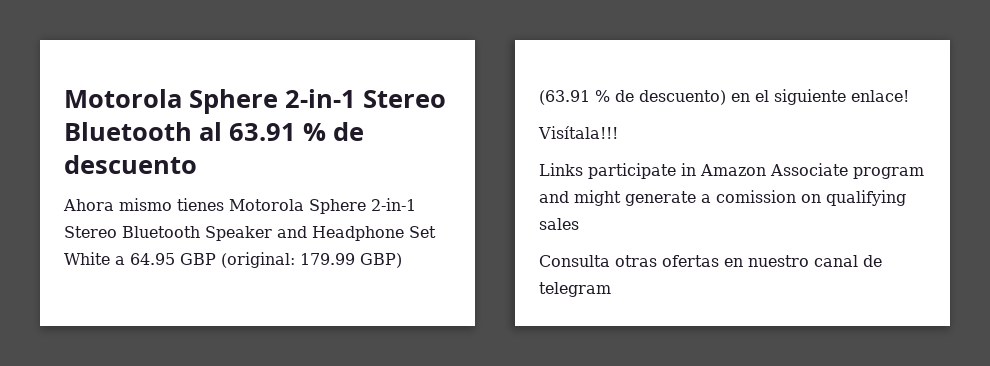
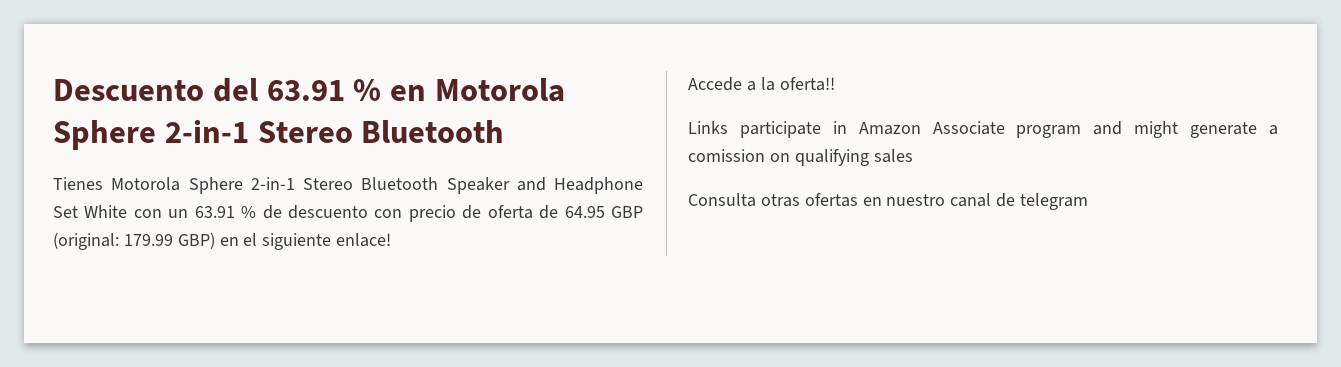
- Motorola Sphere 2-in-1 Stereo Bluetooth al 63.91 % de descuento
- Ahora mismo tienes Motorola Sphere 2-in-1 Stereo Bluetooth Speaker and Headphone Set White a 64.95 GBP (original: 179.99 GBP) (63.91 % de descuento) en el siguiente enlace!
+ Descuento del 63.91 % en Motorola Sphere 2-in-1 Stereo Bluetooth
+ Tienes Motorola Sphere 2-in-1 Stereo Bluetooth Speaker and Headphone Set White con un 63.91 % de descuento con precio de oferta de 64.95 GBP (original: 179.99 GBP) en el siguiente enlace!
- Visítala!!!
+ Accede a la oferta!!

